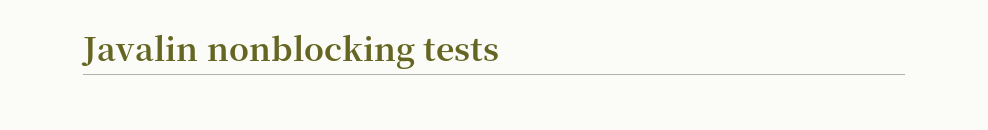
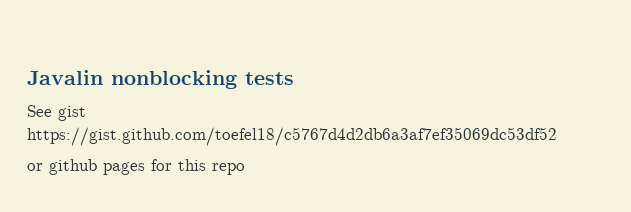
+ See gist https://gist.github.com/toefel18/c5767d4d2db6a3af7ef35069dc53df52
+ or github pages for this repo

